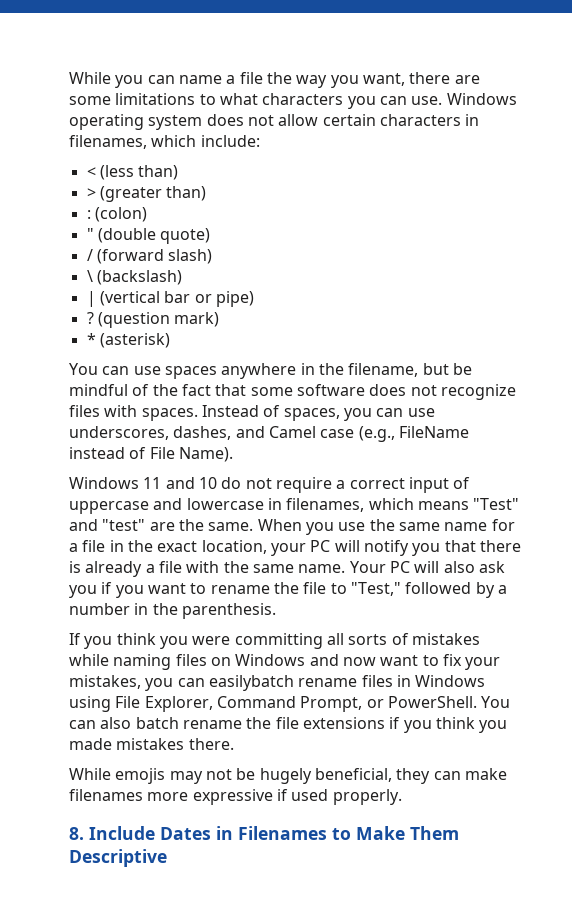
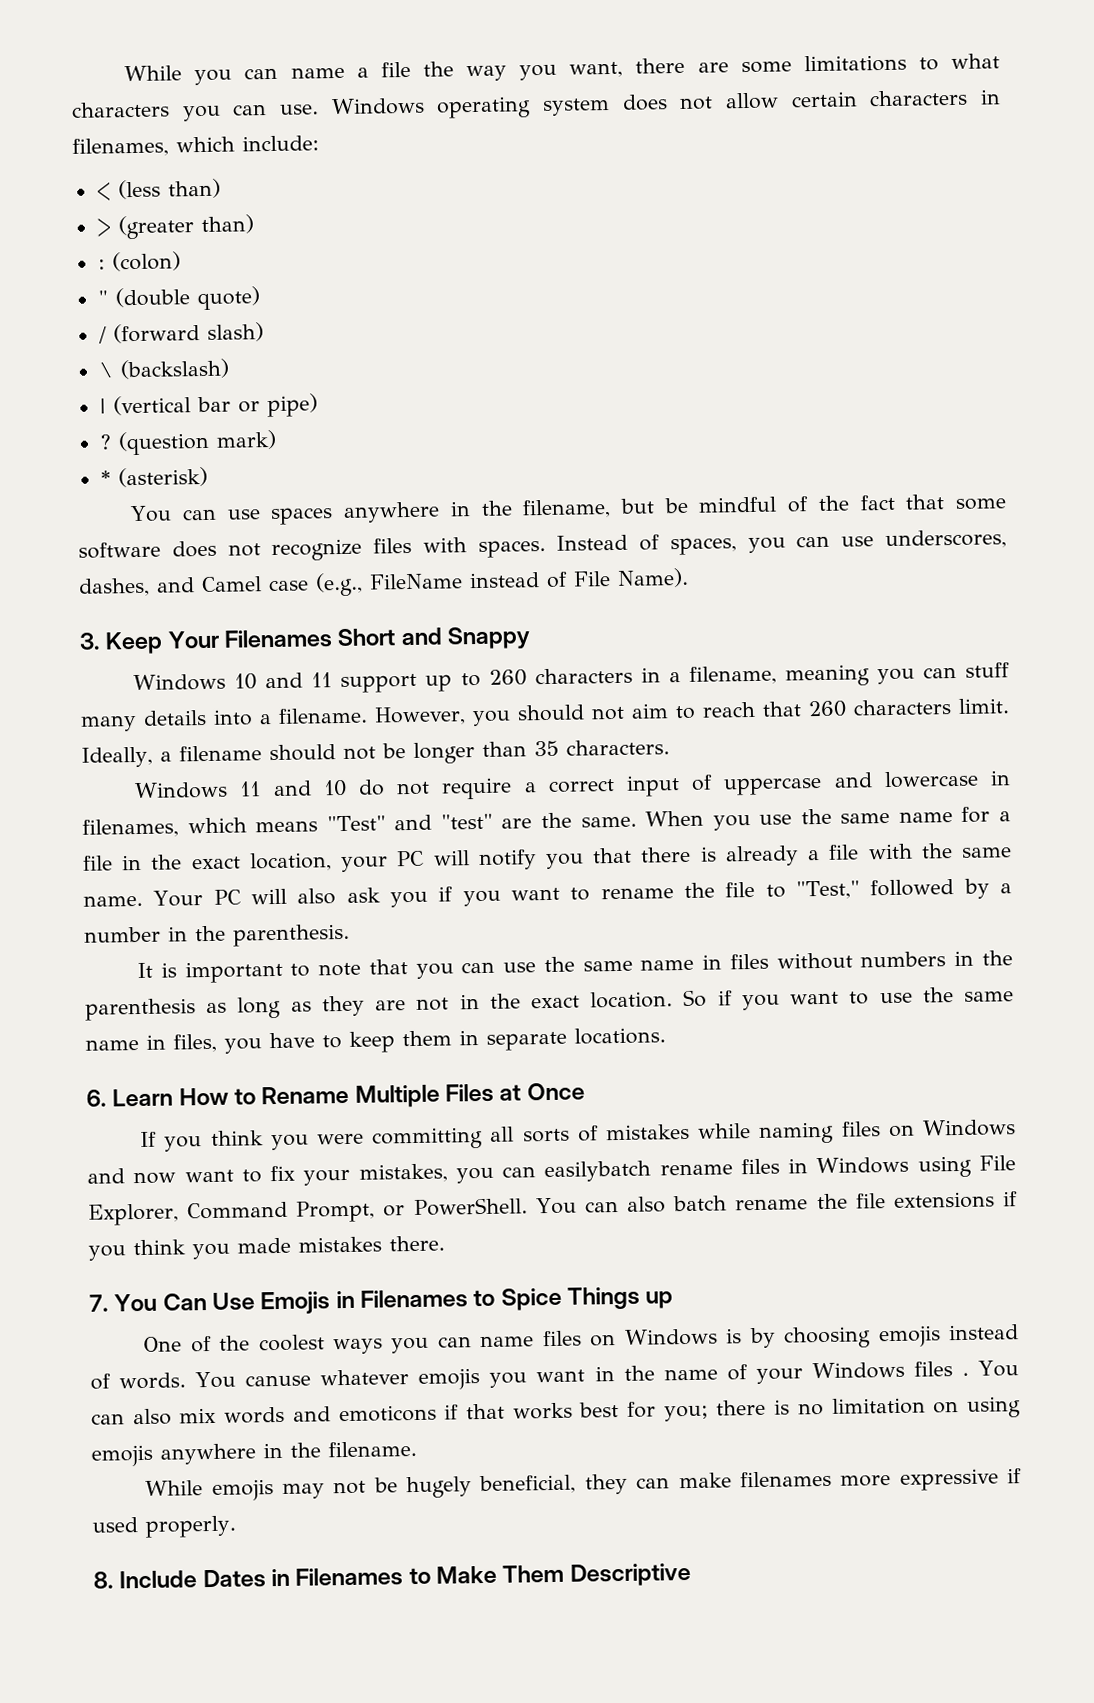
+ 3. Keep Your Filenames Short and Snappy
+ Windows 10 and 11 support up to 260 characters in a filename, meaning you can stuff many details into a filename. However, you should not aim to reach that 260 characters limit. Ideally, a filename should not be longer than 35 characters.
+ It is important to note that you can use the same name in files without numbers in the parenthesis as long as they are not in the exact location. So if you want to use the same name in files, you have to keep them in separate locations.
+ 6. Learn How to Rename Multiple Files at Once
+ 7. You Can Use Emojis in Filenames to Spice Things up
+ One of the coolest ways you can name files on Windows is by choosing emojis instead of words. You canuse whatever emojis you want in the name of your Windows files . You can also mix words and emoticons if that works best for you; there is no limitation on using emojis anywhere in the filename.

